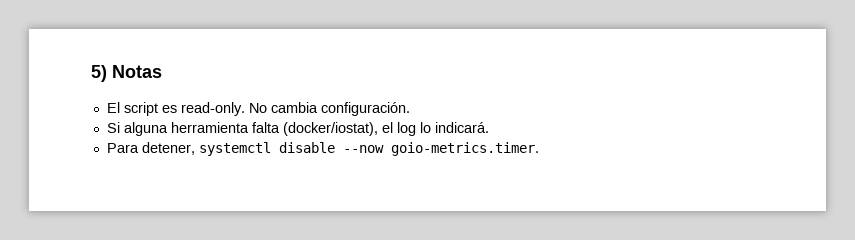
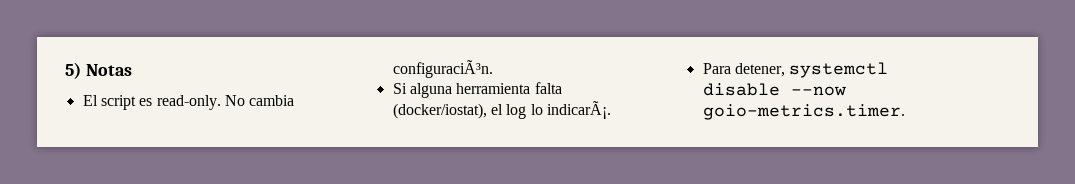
- No cambia configuración.
+ No cambia configuraciÃ³n.
- Si alguna herramienta falta (docker/iostat), el log lo indicará.
+ Si alguna herramienta falta (docker/iostat), el log lo indicarÃ¡.

